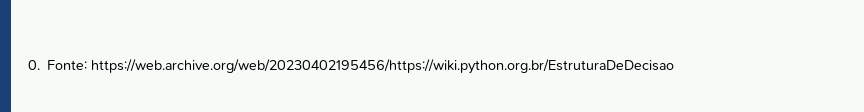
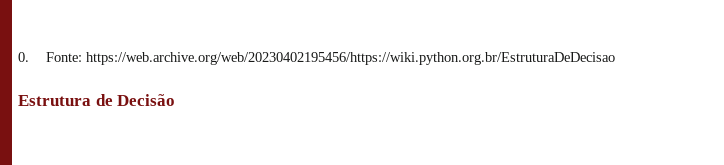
+ Estrutura de Decisão

